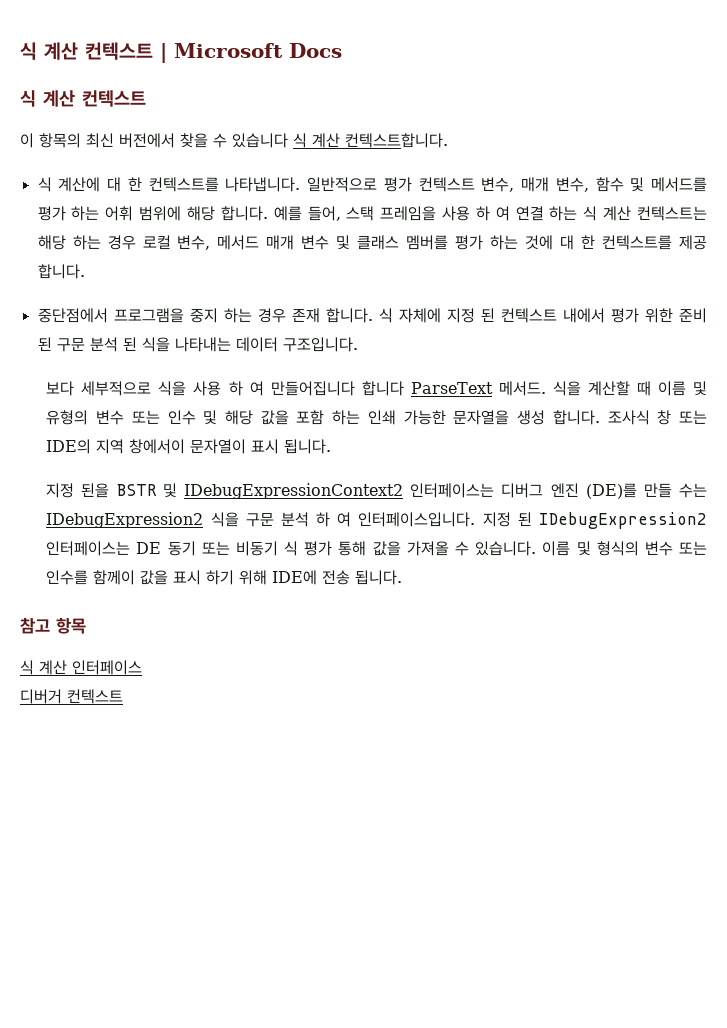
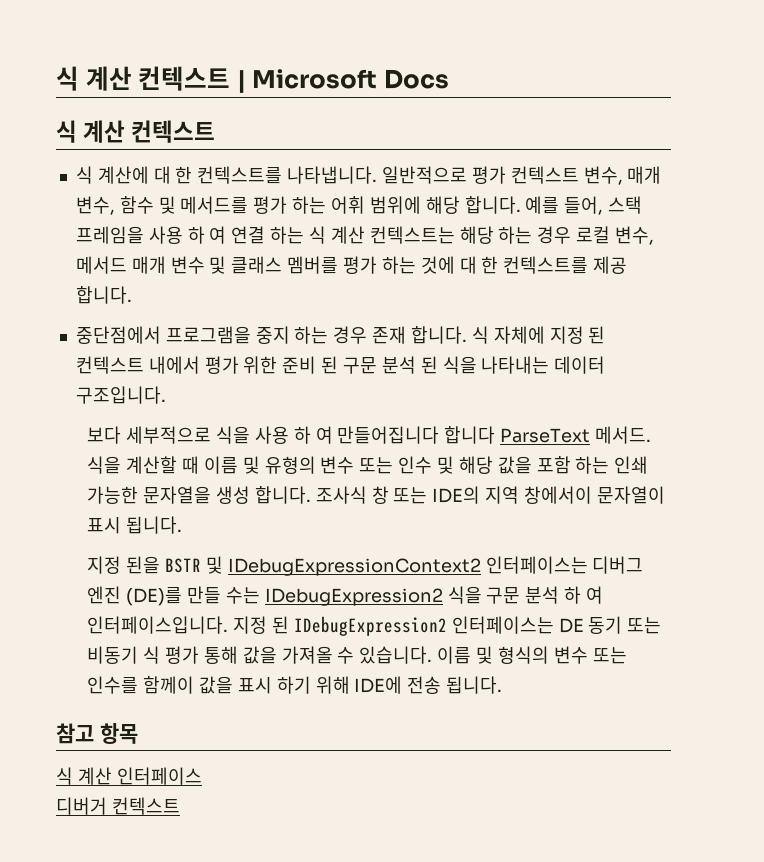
- 이 항목의 최신 버전에서 찾을 수 있습니다 식 계산 컨텍스트합니다.

